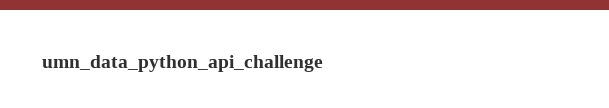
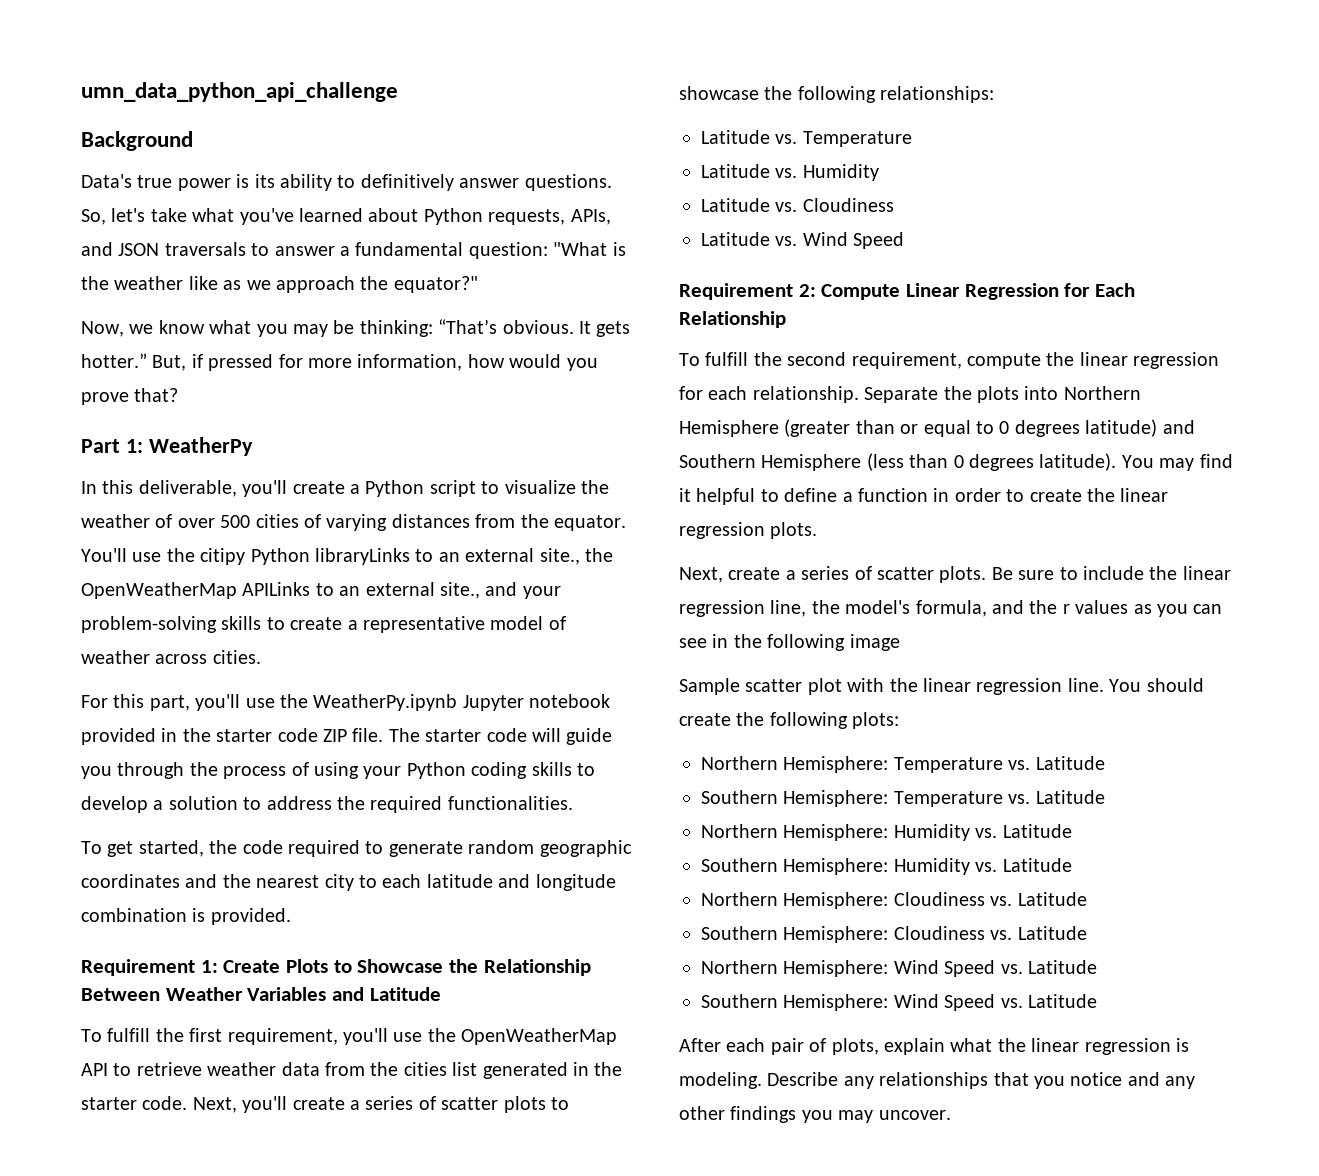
+ Background
+ Data's true power is its ability to definitively answer questions. So, let's take what you've learned about Python requests, APIs, and JSON traversals to answer a fundamental question: "What is the weather like as we approach the equator?"
+ Now, we know what you may be thinking: “That’s obvious. It gets hotter.” But, if pressed for more information, how would you prove that?
+ Part 1: WeatherPy
+ In this deliverable, you'll create a Python script to visualize the weather of over 500 cities of varying distances from the equator. You'll use the citipy Python libraryLinks to an external site., the OpenWeatherMap APILinks to an external site., and your problem-solving skills to create a representative model of weather across cities.
+ For this part, you'll use the WeatherPy.ipynb Jupyter notebook provided in the starter code ZIP file. The starter code will guide you through the process of using your Python coding skills to develop a solution to address the required functionalities.
+ To get started, the code required to generate random geographic coordinates and the nearest city to each latitude and longitude combination is provided.
+ Requirement 1: Create Plots to Showcase the Relationship Between Weather Variables and Latitude
+ To fulfill the first requirement, you'll use the OpenWeatherMap API to retrieve weather data from the cities list generated in the starter code. Next, you'll create a series of scatter plots to showcase the following relationships:
+ Latitude vs. Temperature
+ Latitude vs. Humidity
+ Latitude vs. Cloudiness
+ Latitude vs. Wind Speed
+ Requirement 2: Compute Linear Regression for Each Relationship
+ To fulfill the second requirement, compute the linear regression for each relationship. Separate the plots into Northern Hemisphere (greater than or equal to 0 degrees latitude) and Southern Hemisphere (less than 0 degrees latitude). You may find it helpful to define a function in order to create the linear regression plots.
+ Next, create a series of scatter plots. Be sure to include the linear regression line, the model's formula, and the r values as you can see in the following image
+ Sample scatter plot with the linear regression line. You should create the following plots:
+ Northern Hemisphere: Temperature vs. Latitude
+ Southern Hemisphere: Temperature vs. Latitude
+ Northern Hemisphere: Humidity vs. Latitude
+ Southern Hemisphere: Humidity vs. Latitude
+ Northern Hemisphere: Cloudiness vs. Latitude
+ Southern Hemisphere: Cloudiness vs. Latitude
+ Northern Hemisphere: Wind Speed vs. Latitude
+ Southern Hemisphere: Wind Speed vs. Latitude
+ After each pair of plots, explain what the linear regression is modeling. Describe any relationships that you notice and any other findings you may uncover.

